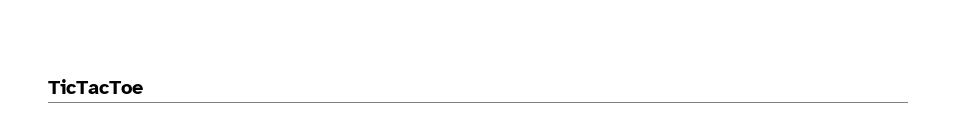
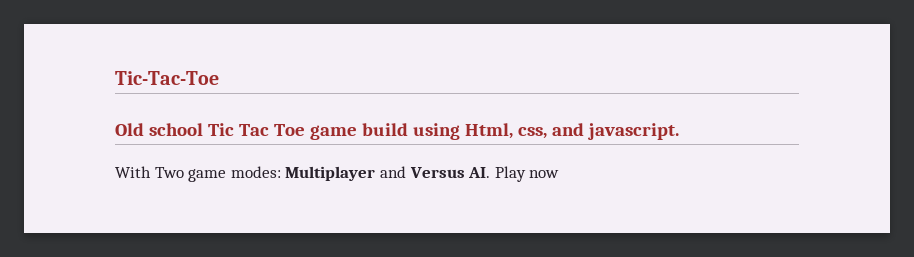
- TicTacToe
+ Tic-Tac-Toe
+ Old school Tic Tac Toe game build using Html, css, and javascript.
+ With Two game modes: Multiplayer and Versus AI. Play now

